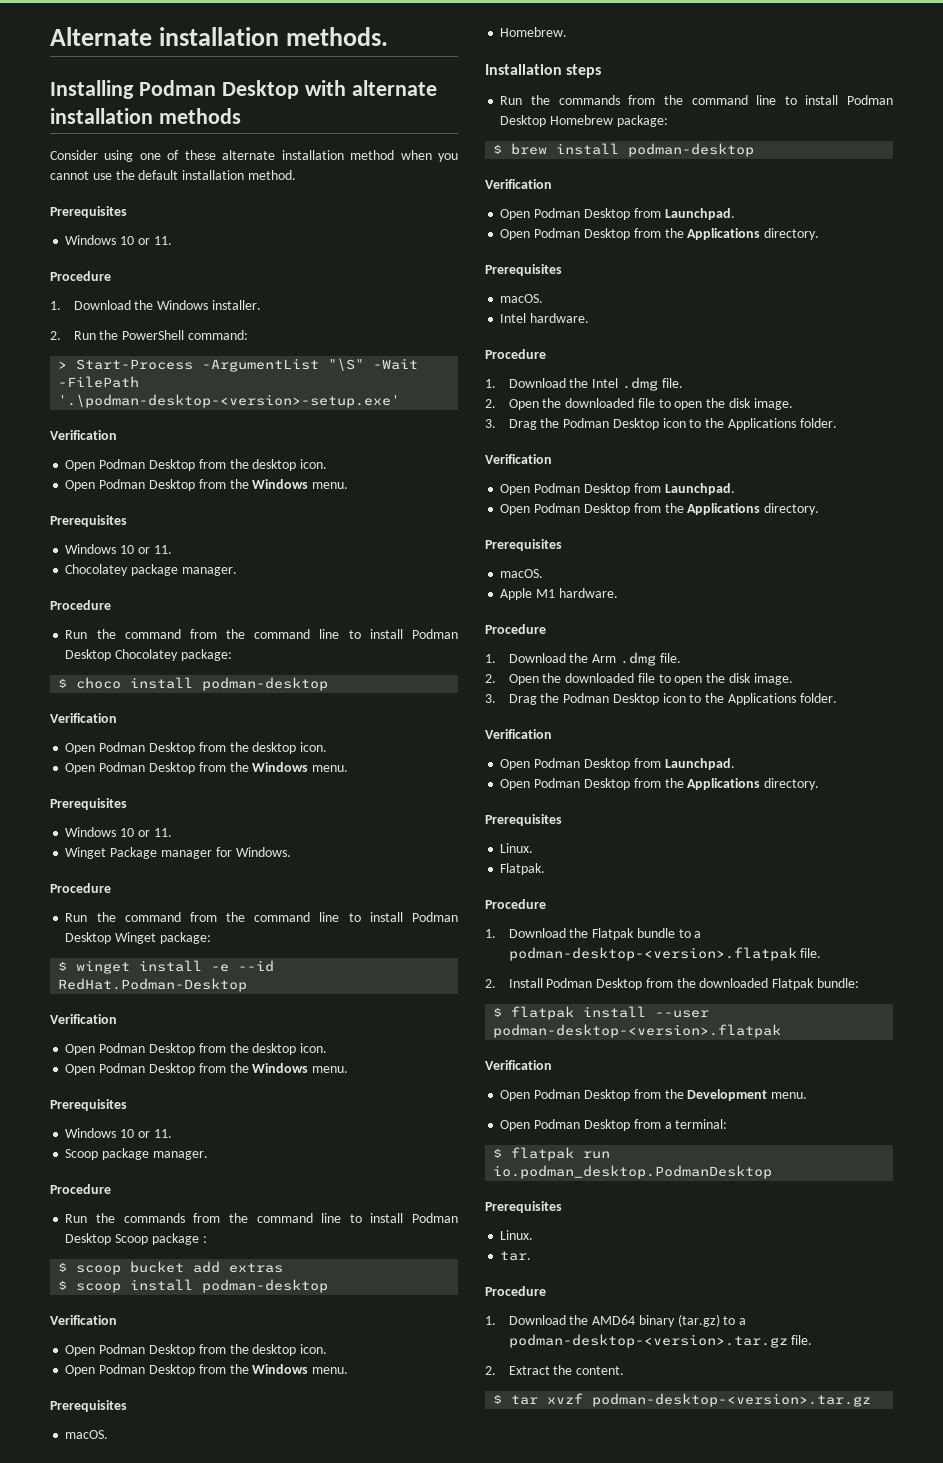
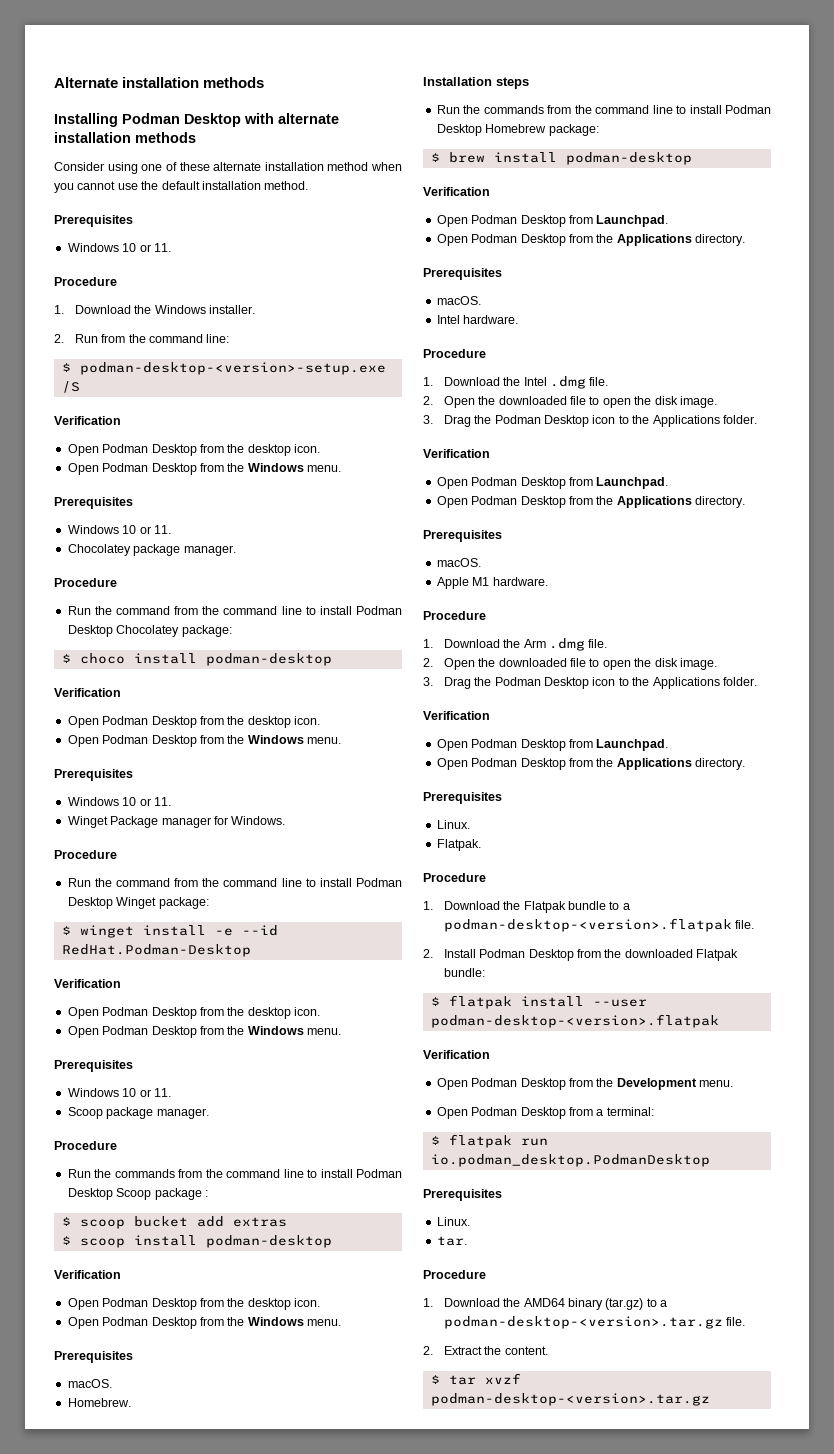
- Alternate installation methods.
+ Alternate installation methods
- 2. Run the PowerShell command:
- > Start-Process -ArgumentList "\S" -Wait -FilePath '.\podman-desktop-<version>-setup.exe'
+ 2. Run from the command line:
+ $ podman-desktop-<version>-setup.exe /S

